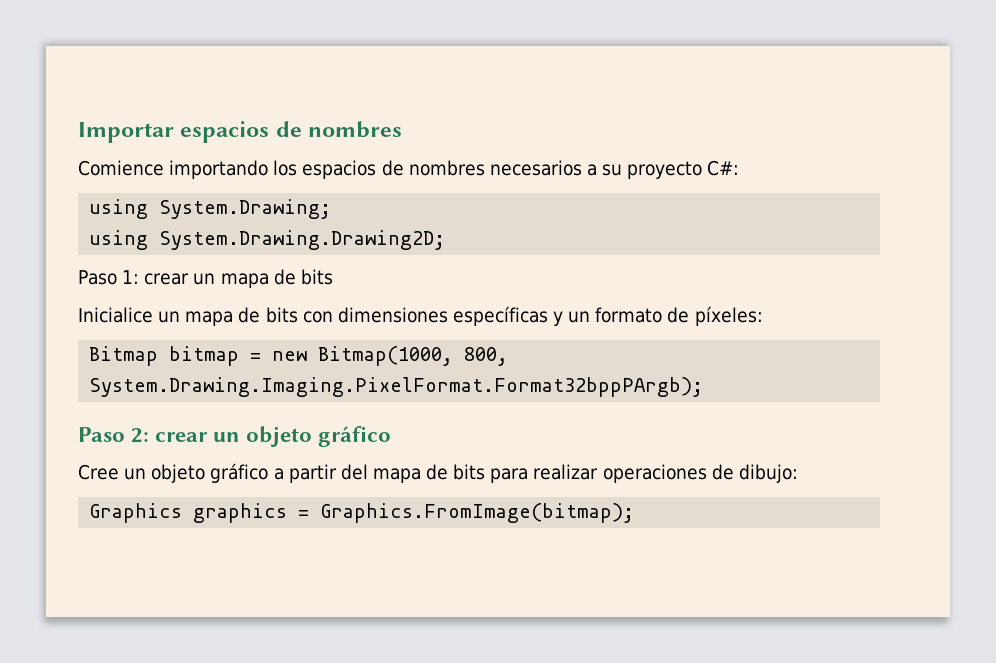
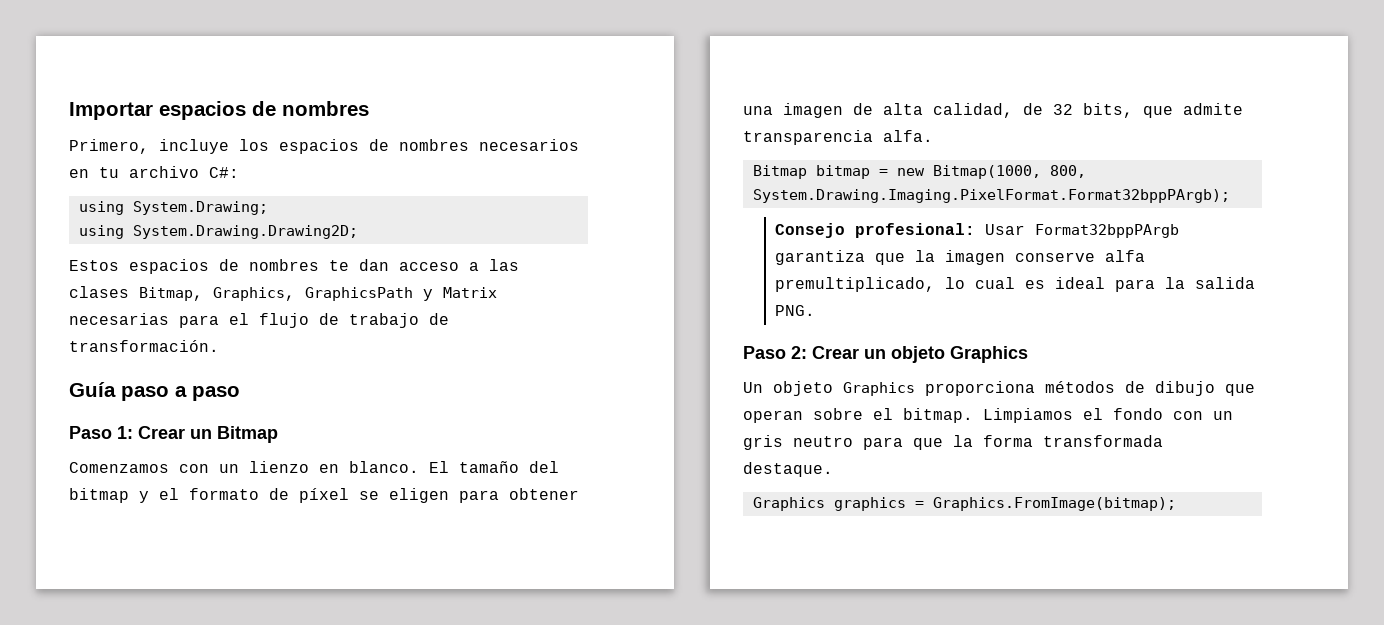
- Comience importando los espacios de nombres necesarios a su proyecto C#:
+ Primero, incluye los espacios de nombres necesarios en tu archivo C#:
- Paso 1: crear un mapa de bits
- Inicialice un mapa de bits con dimensiones específicas y un formato de píxeles:
+ Estos espacios de nombres te dan acceso a las clases Bitmap, Graphics, GraphicsPath y Matrix necesarias para el flujo de trabajo de transformación.
+ Guía paso a paso
+ Paso 1: Crear un Bitmap
+ Comenzamos con un lienzo en blanco. El tamaño del bitmap y el formato de píxel se eligen para obtener una imagen de alta calidad, de 32 bits, que admite transparencia alfa.
+ Consejo profesional: Usar Format32bppPArgb garantiza que la imagen conserve alfa premultiplicado, lo cual es ideal para la salida PNG.
- Paso 2: crear un objeto gráfico
- Cree un objeto gráfico a partir del mapa de bits para realizar operaciones de dibujo:
+ Paso 2: Crear un objeto Graphics
+ Un objeto Graphics proporciona métodos de dibujo que operan sobre el bitmap. Limpiamos el fondo con un gris neutro para que la forma transformada destaque.

